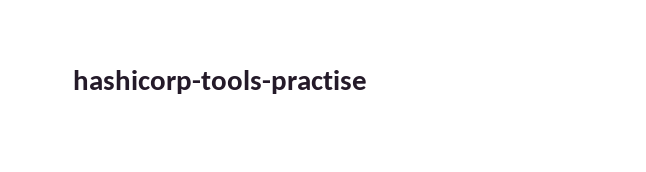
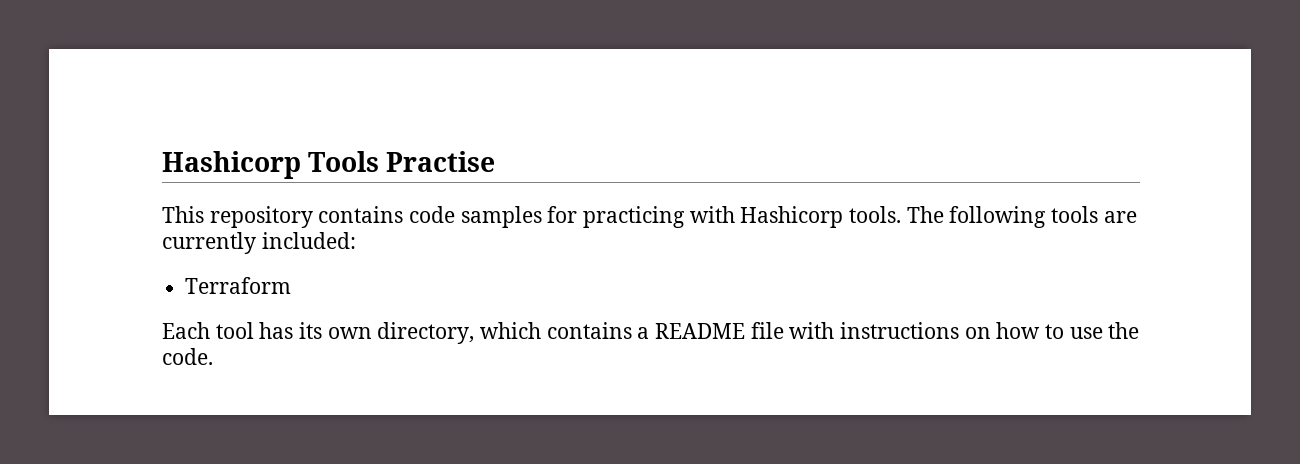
- hashicorp-tools-practise
+ Hashicorp Tools Practise
+ This repository contains code samples for practicing with Hashicorp tools. The following tools are currently included:
+ Terraform
+ Each tool has its own directory, which contains a README file with instructions on how to use the code.

